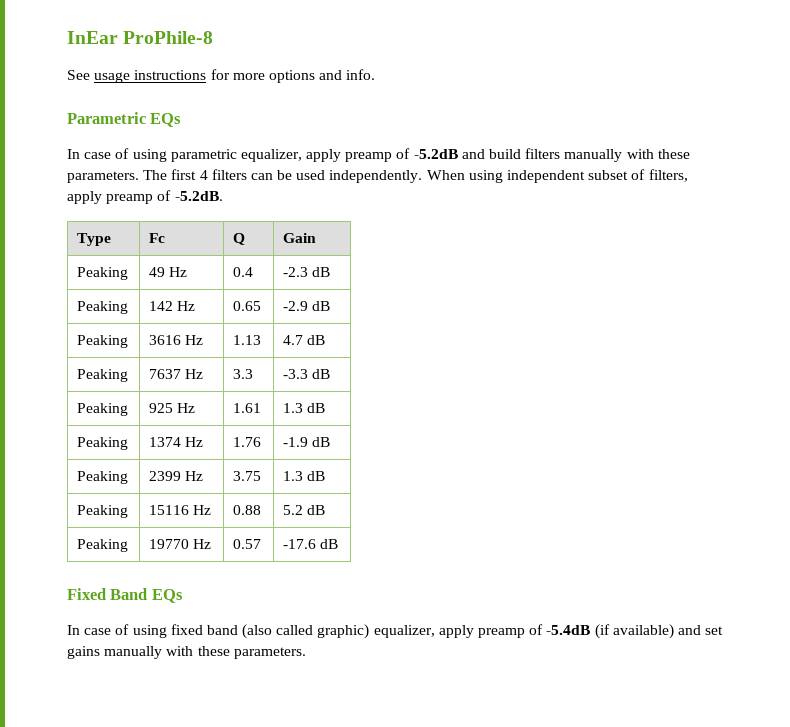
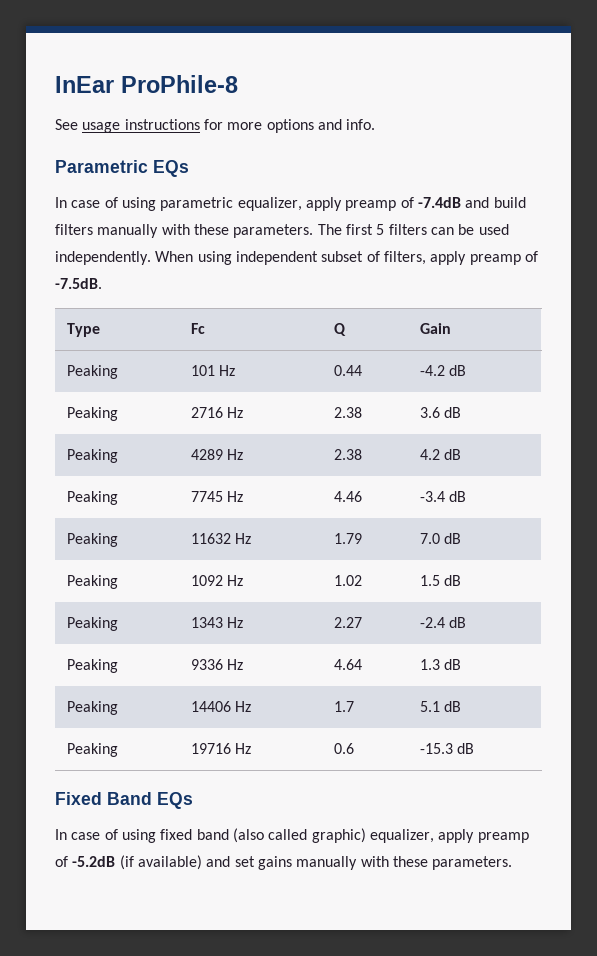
- In case of using parametric equalizer, apply preamp of -5.2dB and build filters manually with these parameters.
+ In case of using parametric equalizer, apply preamp of -7.4dB and build filters manually with these parameters.
- The first 4 filters can be used independently.
+ The first 5 filters can be used independently.
- When using independent subset of filters, apply preamp of -5.2dB.
+ When using independent subset of filters, apply preamp of -7.5dB.
- Peaking | 49 Hz | 0.4 | -2.3 dB
- Peaking | 142 Hz | 0.65 | -2.9 dB
- Peaking | 3616 Hz | 1.13 | 4.7 dB
- Peaking | 7637 Hz | 3.3 | -3.3 dB
- Peaking | 925 Hz | 1.61 | 1.3 dB
- Peaking | 1374 Hz | 1.76 | -1.9 dB
- Peaking | 2399 Hz | 3.75 | 1.3 dB
- Peaking | 15116 Hz | 0.88 | 5.2 dB
- Peaking | 19770 Hz | 0.57 | -17.6 dB
+ Peaking | 101 Hz | 0.44 | -4.2 dB
+ Peaking | 2716 Hz | 2.38 | 3.6 dB
+ Peaking | 4289 Hz | 2.38 | 4.2 dB
+ Peaking | 7745 Hz | 4.46 | -3.4 dB
+ Peaking | 11632 Hz | 1.79 | 7.0 dB
+ Peaking | 1092 Hz | 1.02 | 1.5 dB
+ Peaking | 1343 Hz | 2.27 | -2.4 dB
+ Peaking | 9336 Hz | 4.64 | 1.3 dB
+ Peaking | 14406 Hz | 1.7 | 5.1 dB
+ Peaking | 19716 Hz | 0.6 | -15.3 dB
- In case of using fixed band (also called graphic) equalizer, apply preamp of -5.4dB (if available) and set gains manually with these parameters.
+ In case of using fixed band (also called graphic) equalizer, apply preamp of -5.2dB (if available) and set gains manually with these parameters.

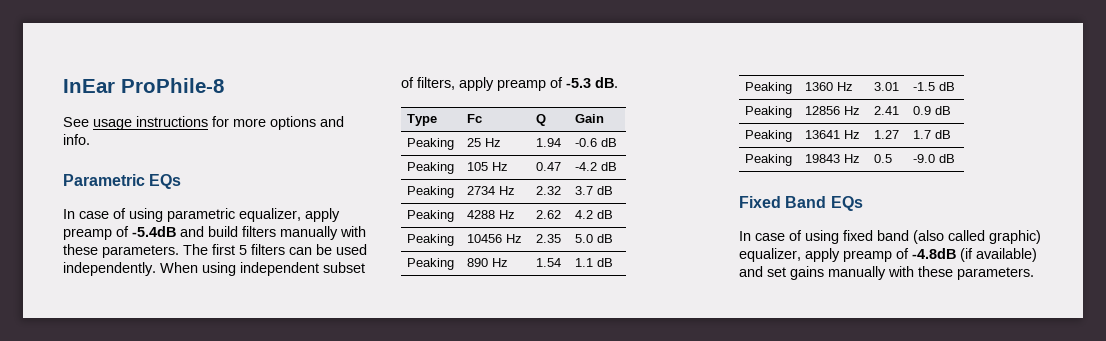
- In case of using parametric equalizer, apply preamp of -7.4dB and build filters manually with these parameters.
+ In case of using parametric equalizer, apply preamp of -5.4dB and build filters manually with these parameters.
- When using independent subset of filters, apply preamp of -7.5dB.
+ When using independent subset of filters, apply preamp of -5.3 dB.
- Peaking | 101 Hz | 0.44 | -4.2 dB
+ Peaking | 25 Hz | 1.94 | -0.6 dB
+ Peaking | 105 Hz | 0.47 | -4.2 dB
- Peaking | 2716 Hz | 2.38 | 3.6 dB
- Peaking | 4289 Hz | 2.38 | 4.2 dB
+ Peaking | 2734 Hz | 2.32 | 3.7 dB
+ Peaking | 4288 Hz | 2.62 | 4.2 dB
- Peaking | 7745 Hz | 4.46 | -3.4 dB
- Peaking | 11632 Hz | 1.79 | 7.0 dB
- Peaking | 1092 Hz | 1.02 | 1.5 dB
- Peaking | 1343 Hz | 2.27 | -2.4 dB
- Peaking | 9336 Hz | 4.64 | 1.3 dB
- Peaking | 14406 Hz | 1.7 | 5.1 dB
- Peaking | 19716 Hz | 0.6 | -15.3 dB
+ Peaking | 10456 Hz | 2.35 | 5.0 dB
+ Peaking | 890 Hz | 1.54 | 1.1 dB
+ Peaking | 1360 Hz | 3.01 | -1.5 dB
+ Peaking | 12856 Hz | 2.41 | 0.9 dB
+ Peaking | 13641 Hz | 1.27 | 1.7 dB
+ Peaking | 19843 Hz | 0.5 | -9.0 dB
- In case of using fixed band (also called graphic) equalizer, apply preamp of -5.2dB (if available) and set gains manually with these parameters.
+ In case of using fixed band (also called graphic) equalizer, apply preamp of -4.8dB (if available) and set gains manually with these parameters.

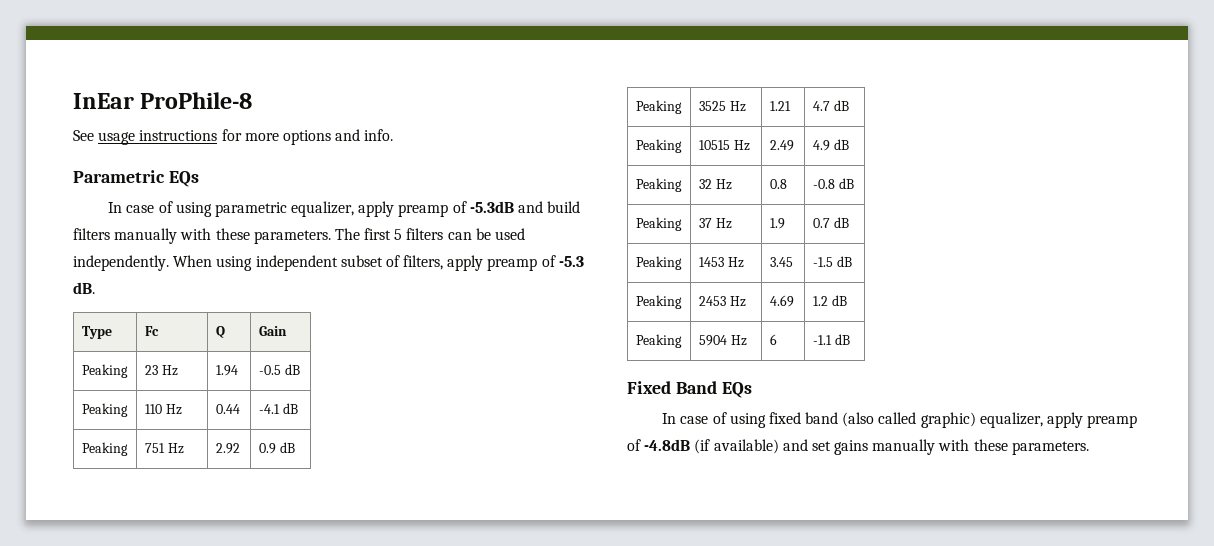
- In case of using parametric equalizer, apply preamp of -5.4dB and build filters manually with these parameters.
+ In case of using parametric equalizer, apply preamp of -5.3dB and build filters manually with these parameters.
- Peaking | 25 Hz | 1.94 | -0.6 dB
- Peaking | 105 Hz | 0.47 | -4.2 dB
- Peaking | 2734 Hz | 2.32 | 3.7 dB
- Peaking | 4288 Hz | 2.62 | 4.2 dB
- Peaking | 10456 Hz | 2.35 | 5.0 dB
- Peaking | 890 Hz | 1.54 | 1.1 dB
- Peaking | 1360 Hz | 3.01 | -1.5 dB
+ Peaking | 23 Hz | 1.94 | -0.5 dB
+ Peaking | 110 Hz | 0.44 | -4.1 dB
+ Peaking | 751 Hz | 2.92 | 0.9 dB
+ Peaking | 3525 Hz | 1.21 | 4.7 dB
+ Peaking | 10515 Hz | 2.49 | 4.9 dB
+ Peaking | 32 Hz | 0.8 | -0.8 dB
+ Peaking | 37 Hz | 1.9 | 0.7 dB
+ Peaking | 1453 Hz | 3.45 | -1.5 dB
- Peaking | 12856 Hz | 2.41 | 0.9 dB
- Peaking | 13641 Hz | 1.27 | 1.7 dB
- Peaking | 19843 Hz | 0.5 | -9.0 dB
+ Peaking | 2453 Hz | 4.69 | 1.2 dB
+ Peaking | 5904 Hz | 6 | -1.1 dB

